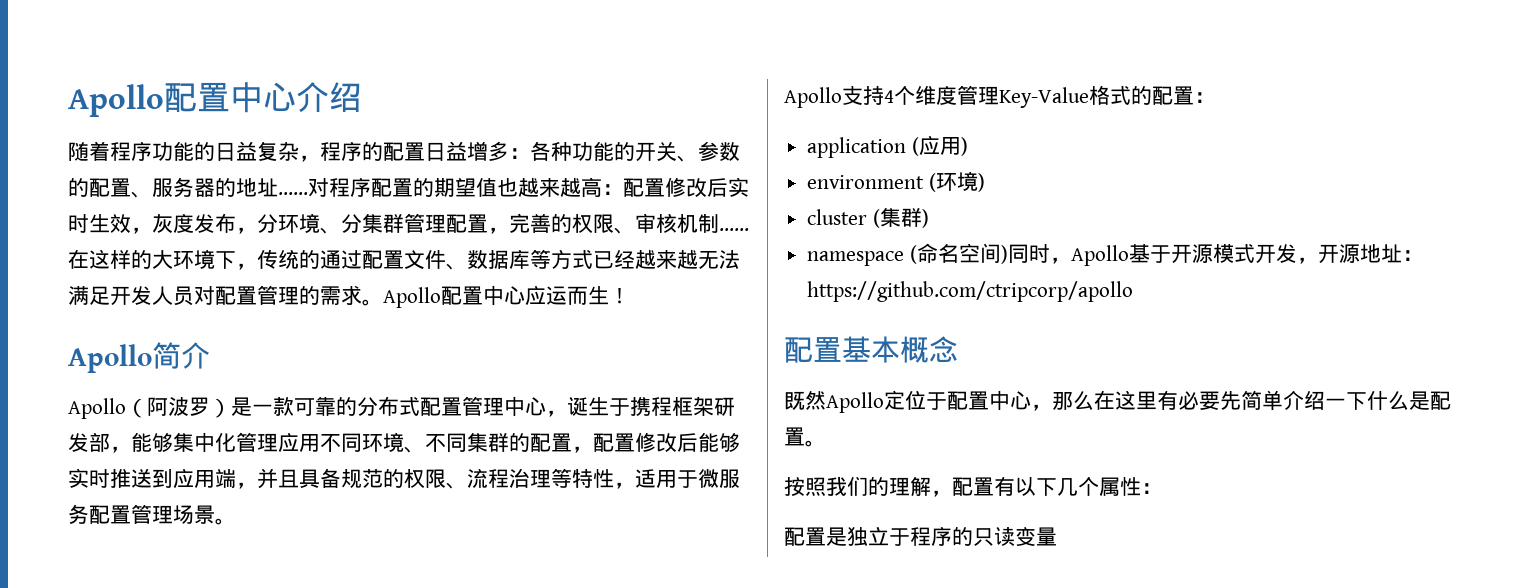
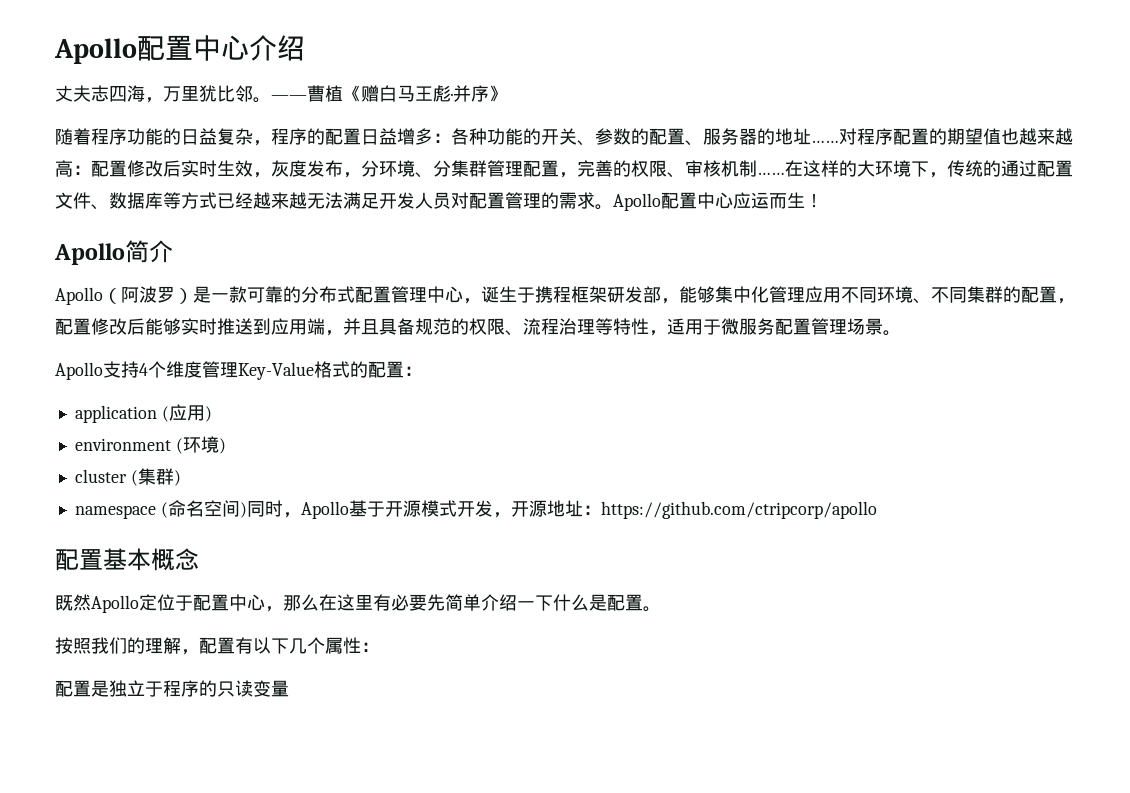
+ 丈夫志四海，万里犹比邻。——曹植《赠白马王彪·并序》

